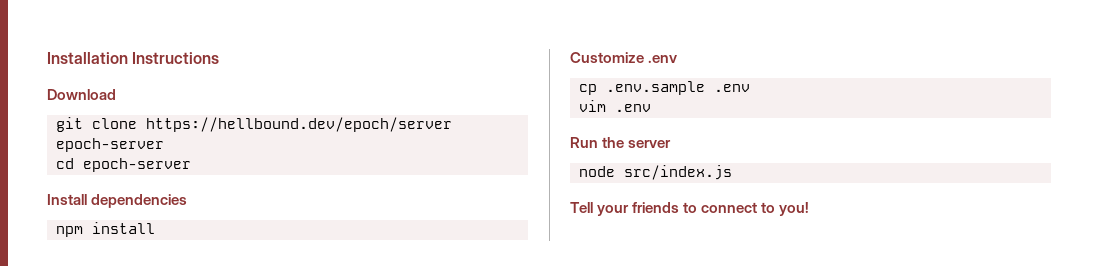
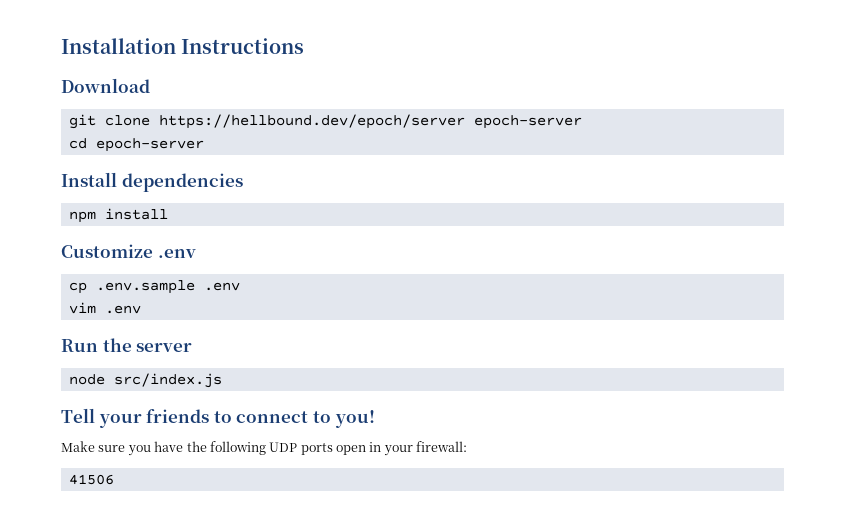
+ Make sure you have the following UDP ports open in your firewall:
+ 41506

